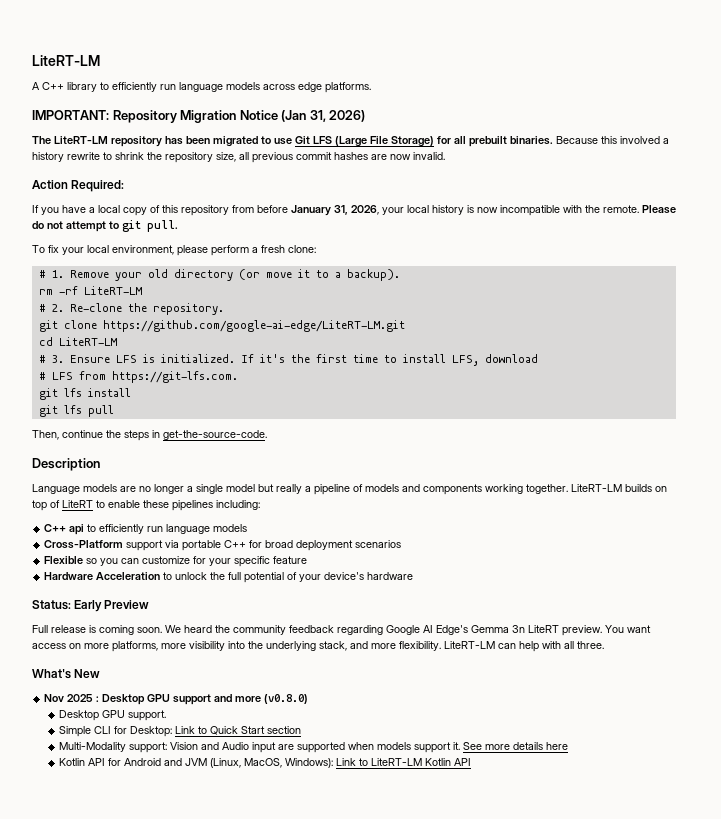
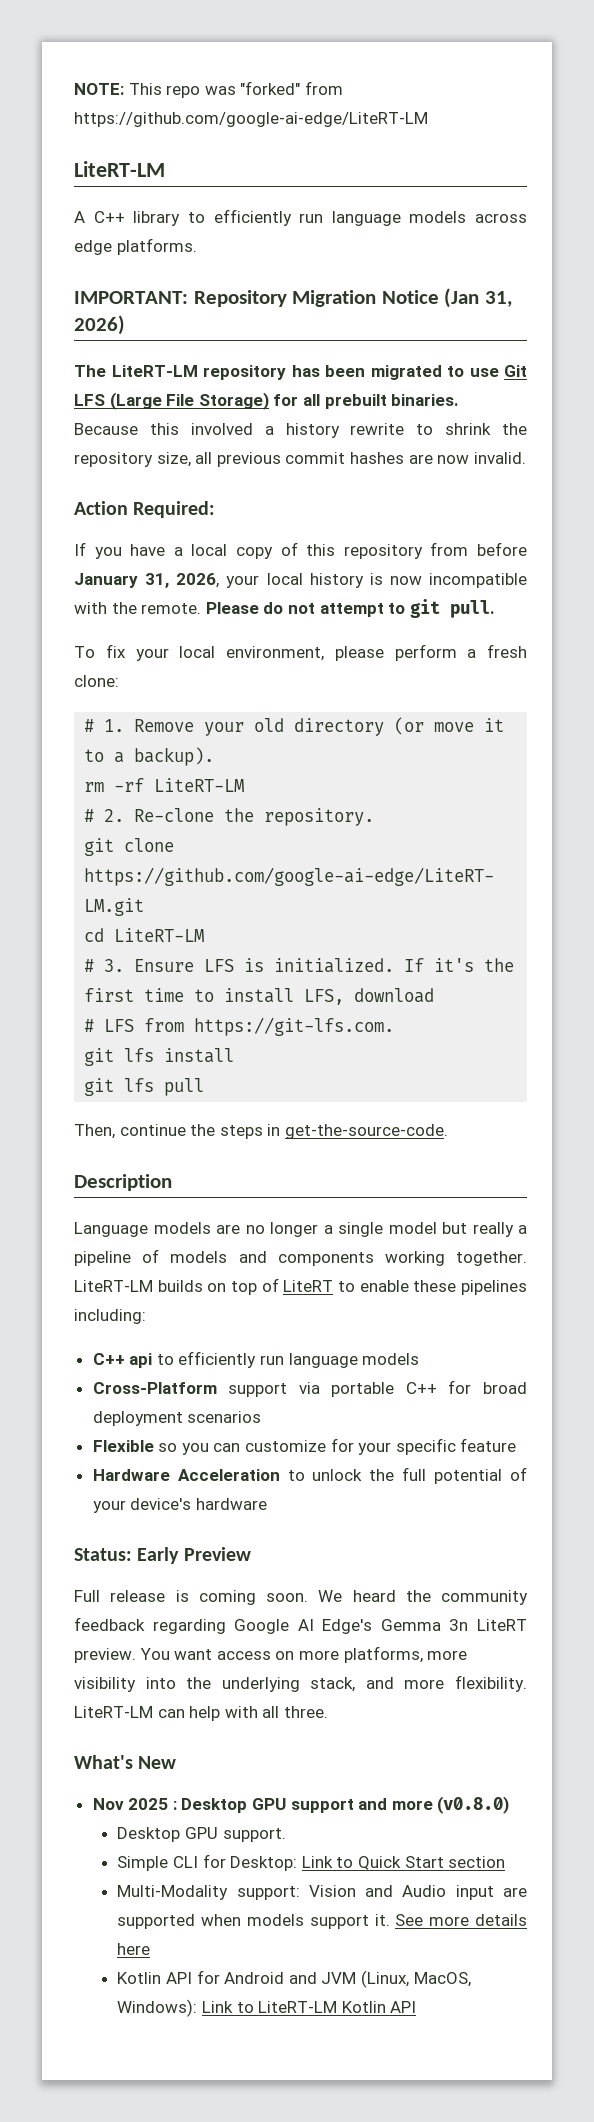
+ NOTE: This repo was "forked" from https://github.com/google-ai-edge/LiteRT-LM

